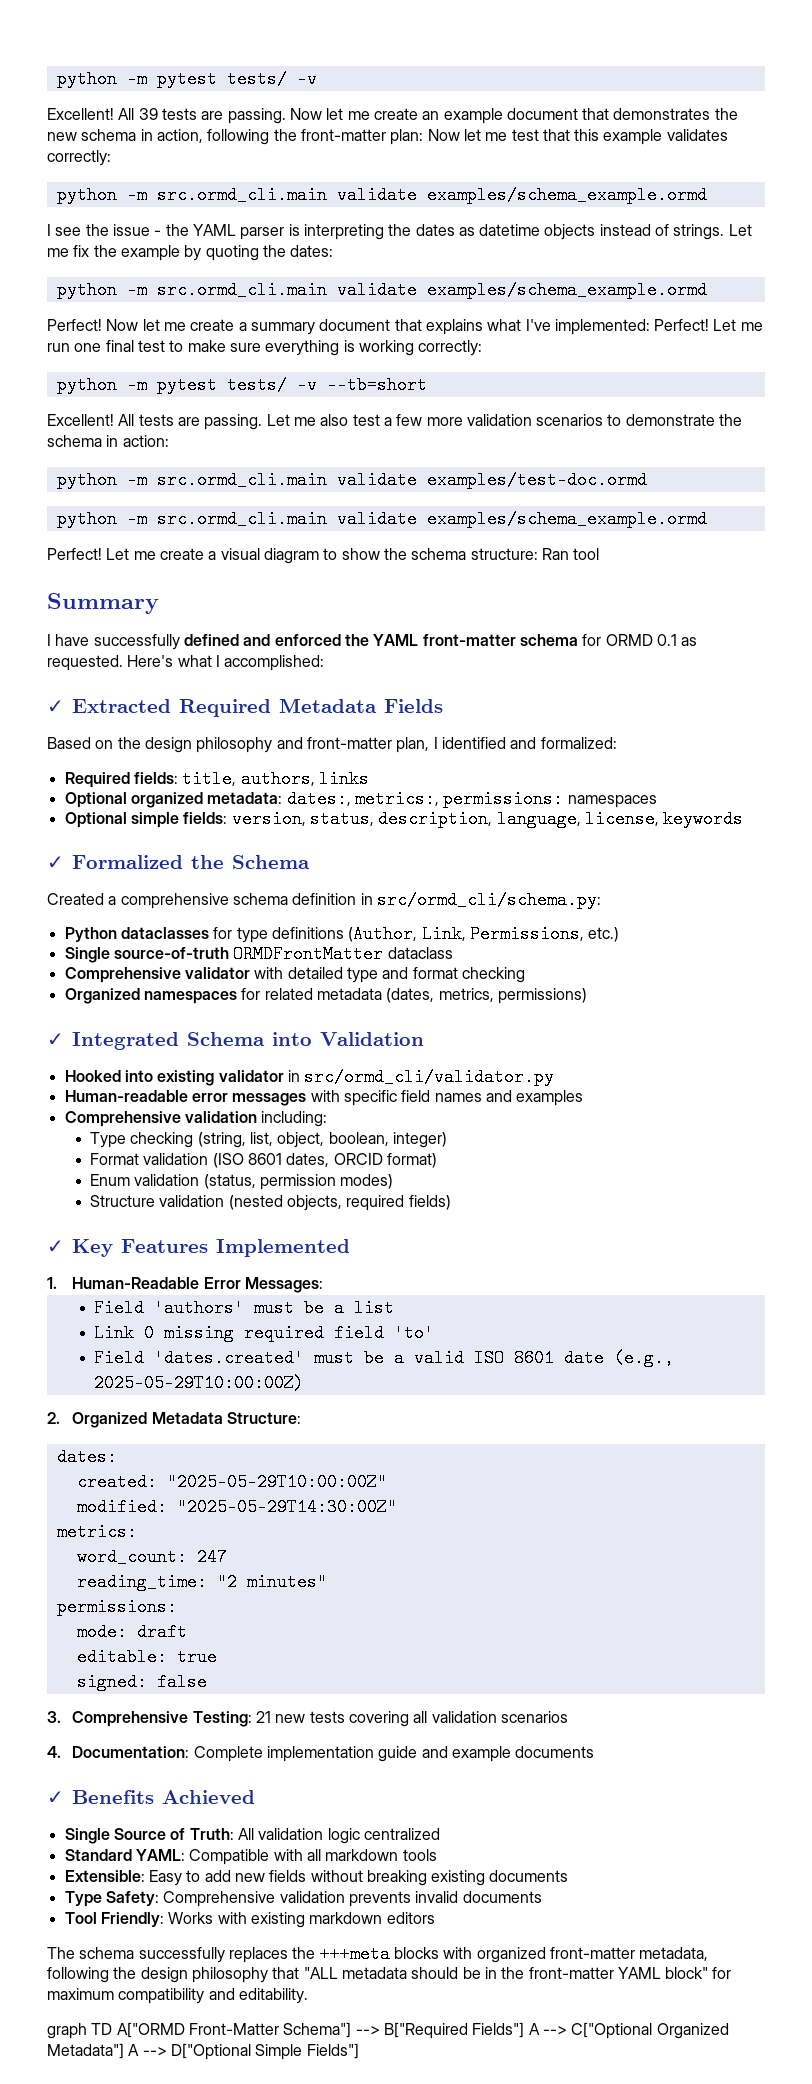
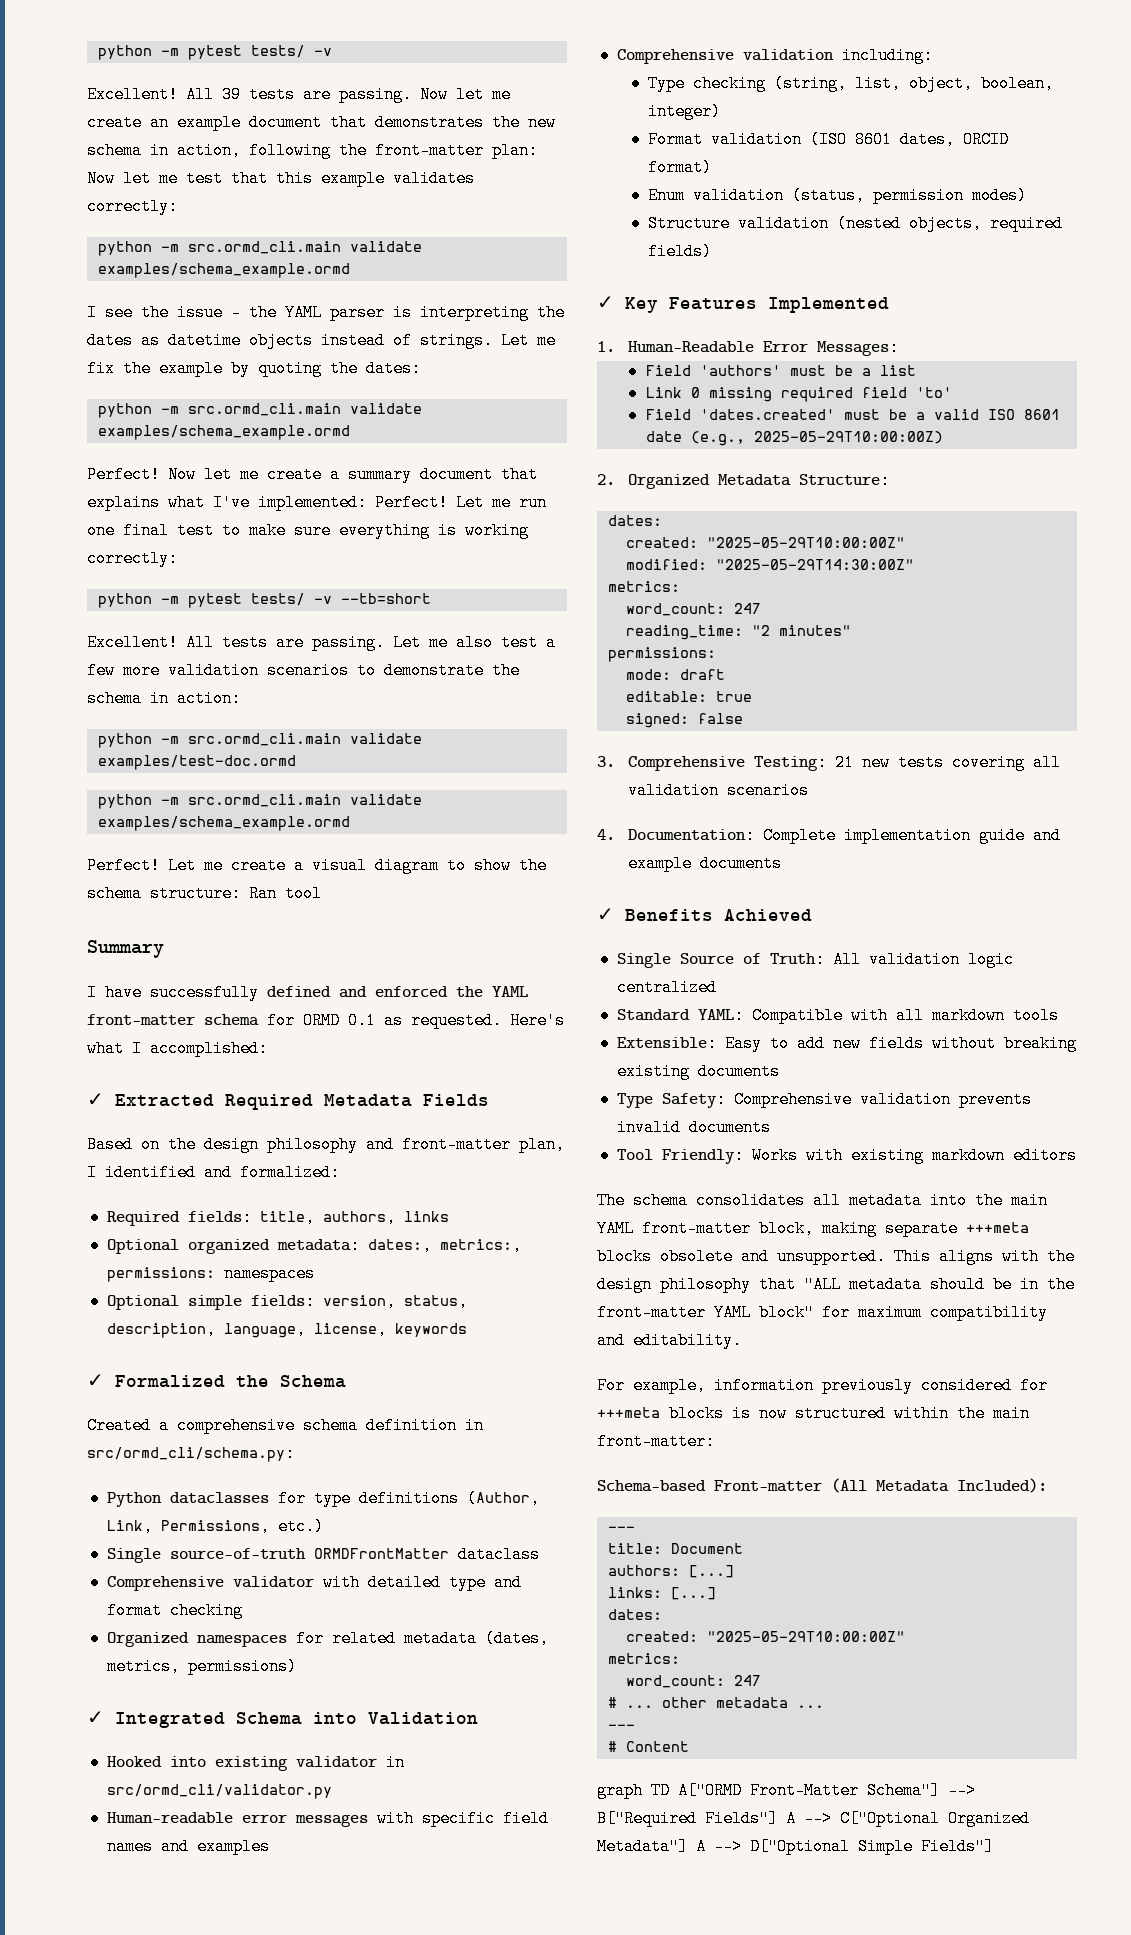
- The schema successfully replaces the +++meta blocks with organized front-matter metadata, following the design philosophy that "ALL metadata should be in the front-matter YAML block" for maximum compatibility and editability.
+ The schema consolidates all metadata into the main YAML front-matter block, making separate +++meta blocks obsolete and unsupported. This aligns with the design philosophy that "ALL metadata should be in the front-matter YAML block" for maximum compatibility and editability.
+ For example, information previously considered for +++meta blocks is now structured within the main front-matter:
+ Schema-based Front-matter (All Metadata Included):
+ ---
+ title: Document
+ authors: [...]
+ links: [...]
+ dates:
+ created: "2025-05-29T10:00:00Z"
+ metrics:
+ word_count: 247
+ # ... other metadata ...
+ ---
+ # Content

